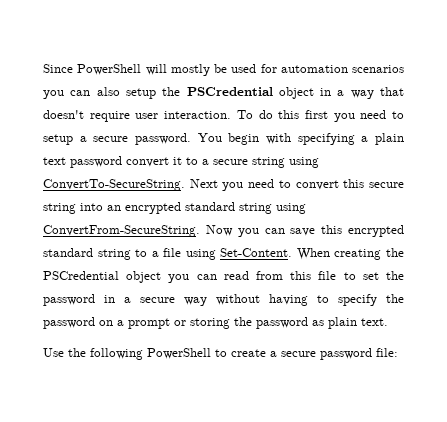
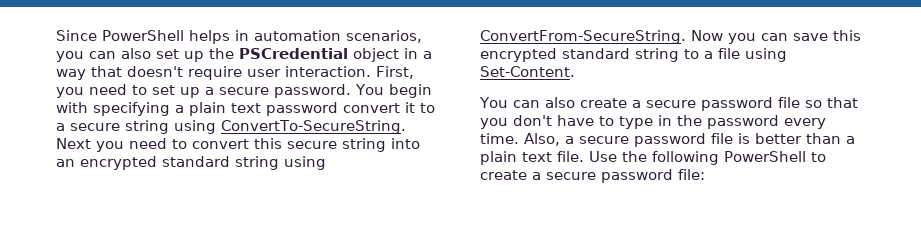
- Since PowerShell will mostly be used for automation scenarios you can also setup the PSCredential object in a way that doesn't require user interaction.
+ Since PowerShell helps in automation scenarios, you can also set up the PSCredential object in a way that doesn't require user interaction.
- To do this first you need to setup a secure password.
+ First, you need to set up a secure password.
- Now you can save this encrypted standard string to a file using Set-Content. When creating the PSCredential object you can read from this file to set the password in a secure way without having to specify the password on a prompt or storing the password as plain text.
- Use the following PowerShell to create a secure password file:
+ Now you can save this encrypted standard string to a file using Set-Content.
+ You can also create a secure password file so that you don't have to type in the password every time. Also, a secure password file is better than a plain text file. Use the following PowerShell to create a secure password file:

